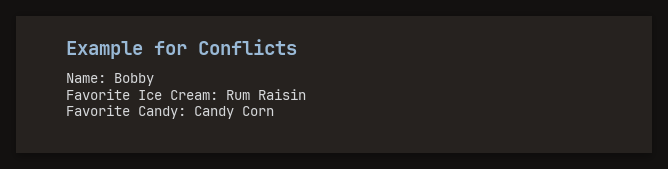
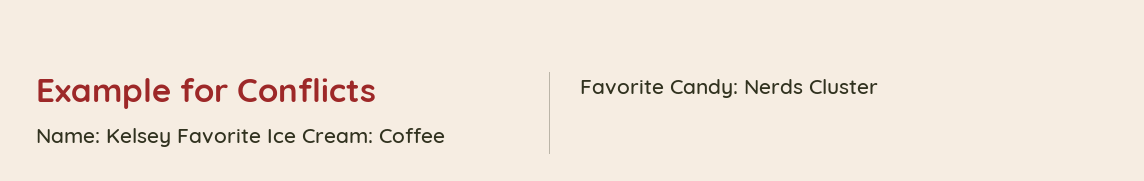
- Name: Bobby
- Favorite Ice Cream: Rum Raisin
- Favorite Candy: Candy Corn
+ Name: Kelsey Favorite Ice Cream: Coffee Favorite Candy: Nerds Cluster

